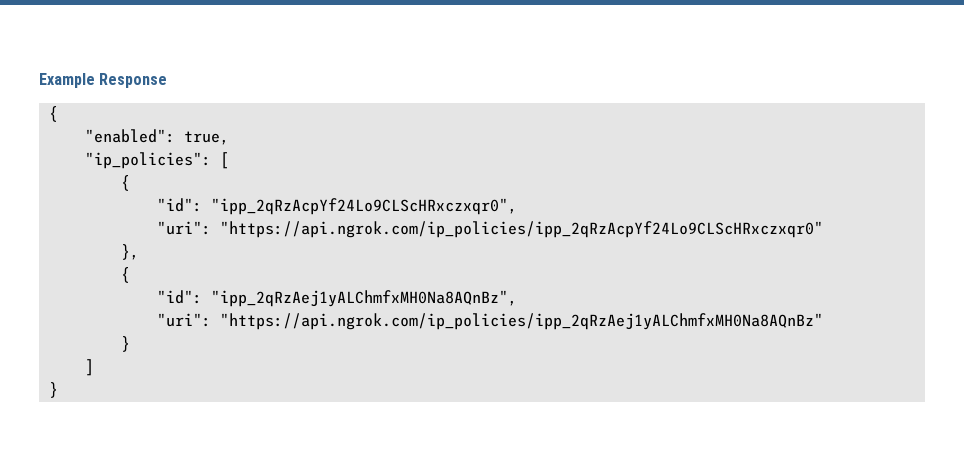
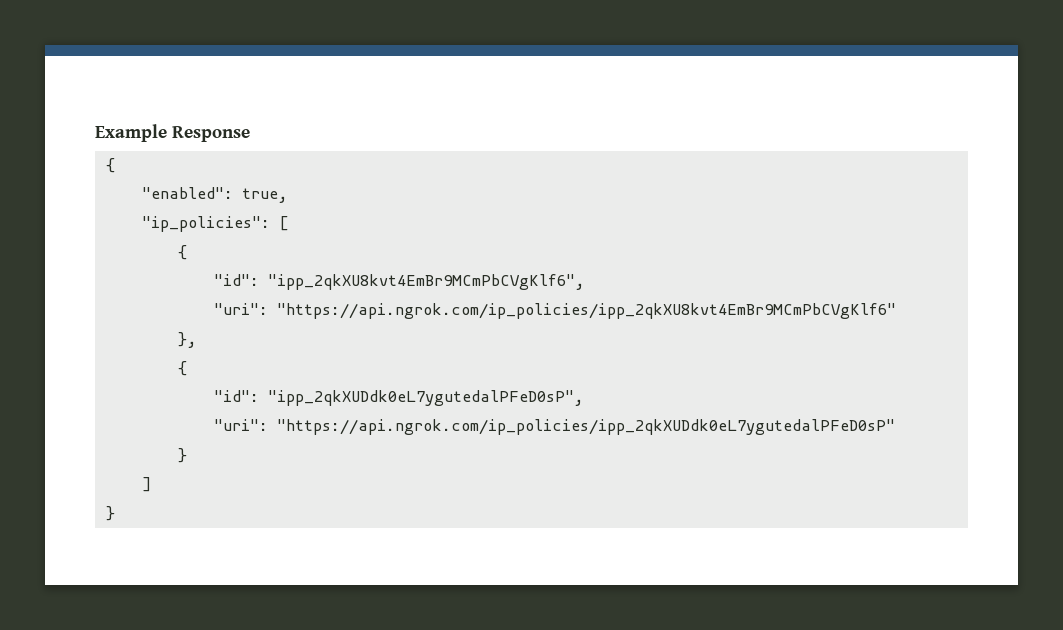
- "id": "ipp_2qRzAcpYf24Lo9CLScHRxczxqr0",
- "uri": "https://api.ngrok.com/ip_policies/ipp_2qRzAcpYf24Lo9CLScHRxczxqr0"
+ "id": "ipp_2qkXU8kvt4EmBr9MCmPbCVgKlf6",
+ "uri": "https://api.ngrok.com/ip_policies/ipp_2qkXU8kvt4EmBr9MCmPbCVgKlf6"
- "id": "ipp_2qRzAej1yALChmfxMH0Na8AQnBz",
- "uri": "https://api.ngrok.com/ip_policies/ipp_2qRzAej1yALChmfxMH0Na8AQnBz"
+ "id": "ipp_2qkXUDdk0eL7ygutedalPFeD0sP",
+ "uri": "https://api.ngrok.com/ip_policies/ipp_2qkXUDdk0eL7ygutedalPFeD0sP"

